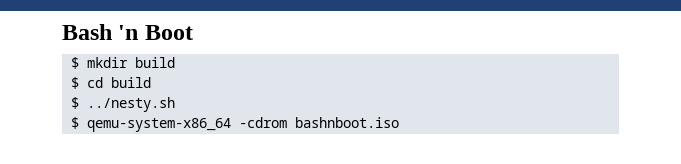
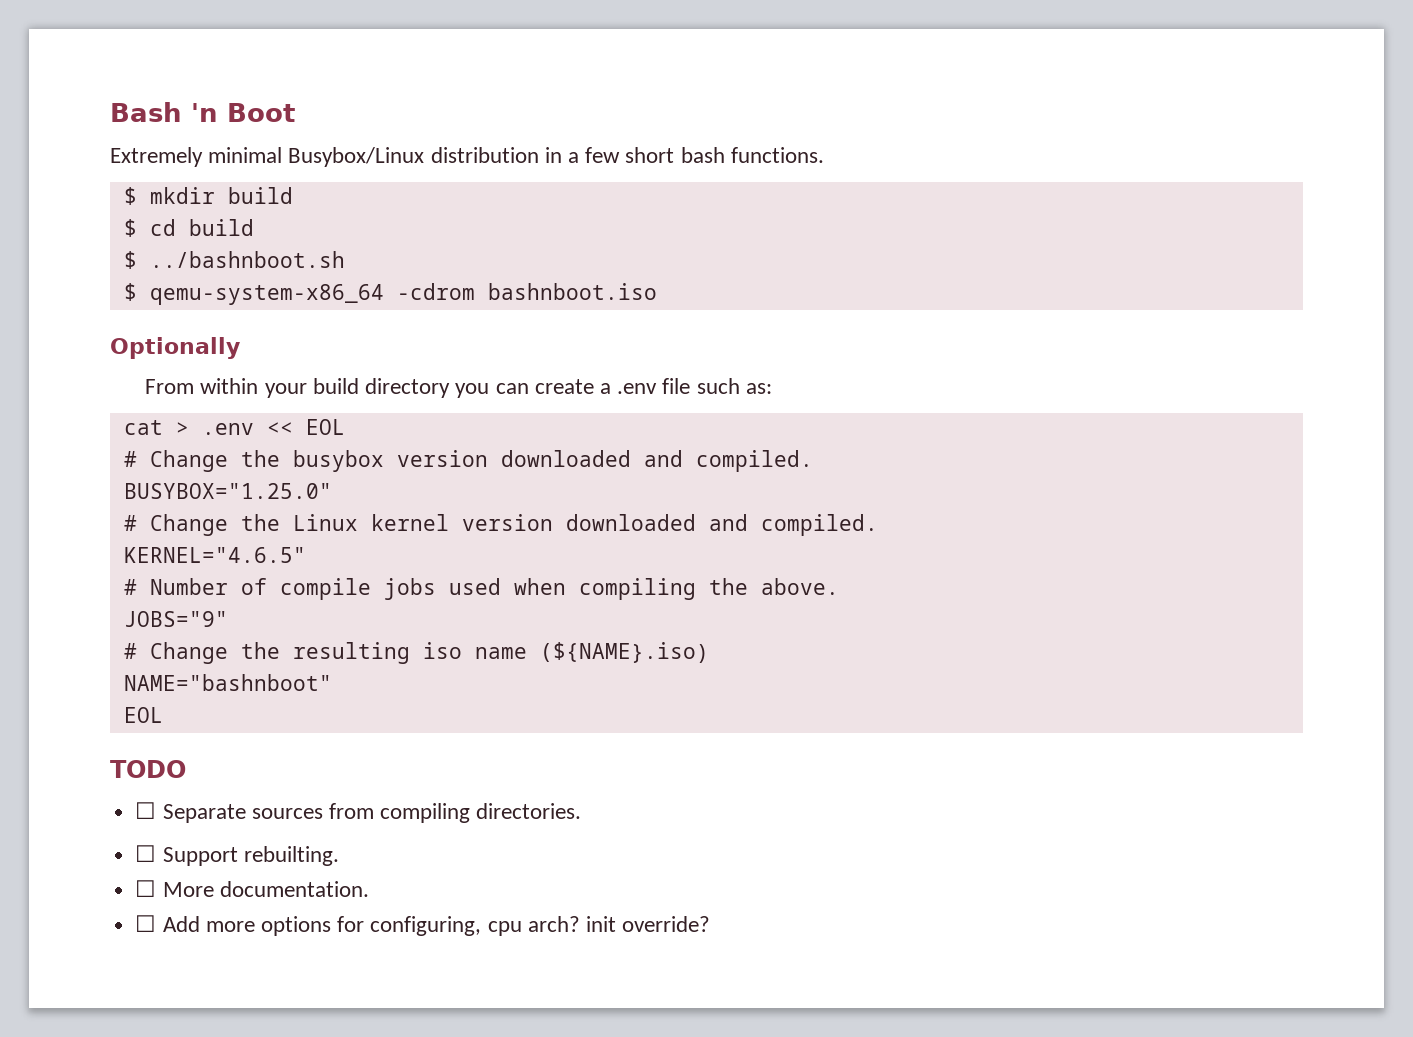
+ Extremely minimal Busybox/Linux distribution in a few short bash functions.
- $ ../nesty.sh
+ $ ../bashnboot.sh
+ Optionally
+ From within your build directory you can create a .env file such as:
+ cat > .env << EOL
+ # Change the busybox version downloaded and compiled.
+ BUSYBOX="1.25.0"
+ # Change the Linux kernel version downloaded and compiled.
+ KERNEL="4.6.5"
+ # Number of compile jobs used when compiling the above.
+ JOBS="9"
+ # Change the resulting iso name (${NAME}.iso)
+ NAME="bashnboot"
+ EOL
+ TODO
+ ☐ Separate sources from compiling directories.
+ ☐ Support rebuilting.
+ ☐ More documentation.
+ ☐ Add more options for configuring, cpu arch? init override?

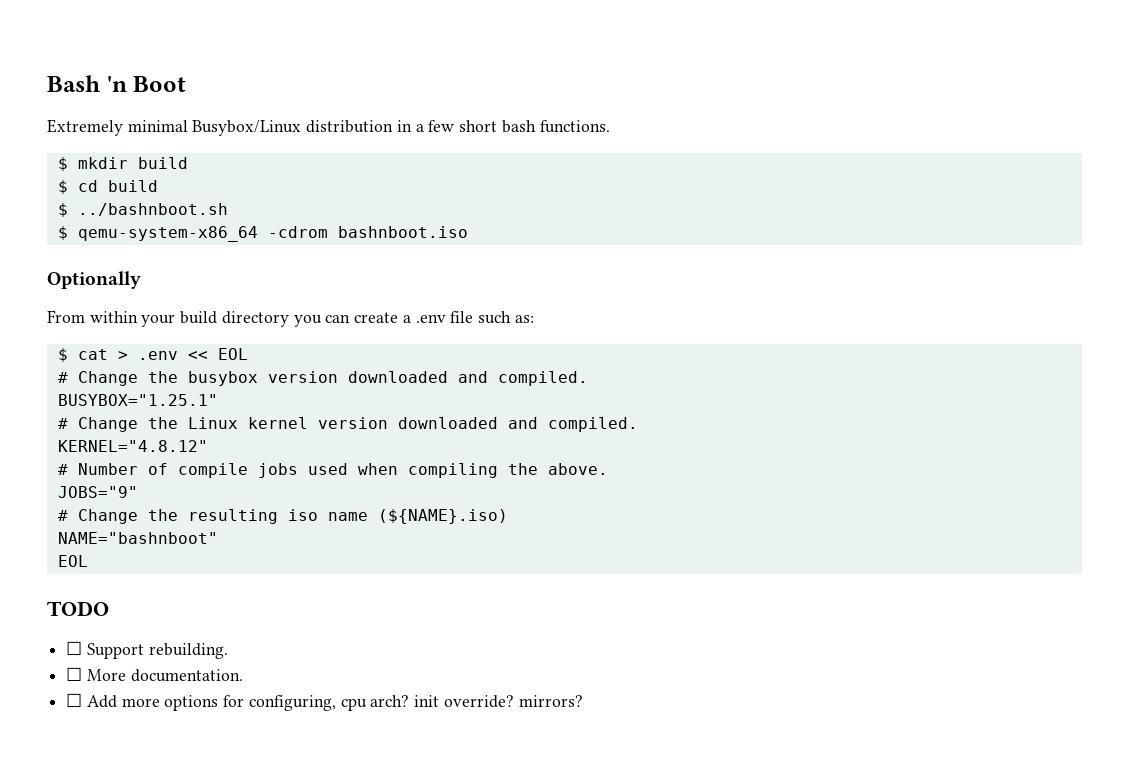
- cat > .env << EOL
+ $ cat > .env << EOL
- BUSYBOX="1.25.0"
+ BUSYBOX="1.25.1"
- KERNEL="4.6.5"
+ KERNEL="4.8.12"
- ☐ Separate sources from compiling directories.
- ☐ Support rebuilting.
+ ☐ Support rebuilding.
- ☐ Add more options for configuring, cpu arch? init override?
+ ☐ Add more options for configuring, cpu arch? init override? mirrors?

